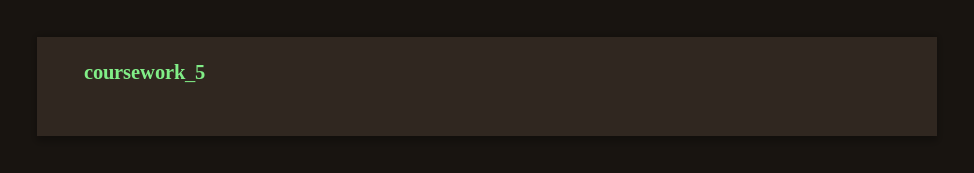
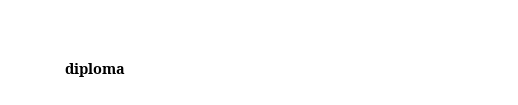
- coursework_5
+ diploma

